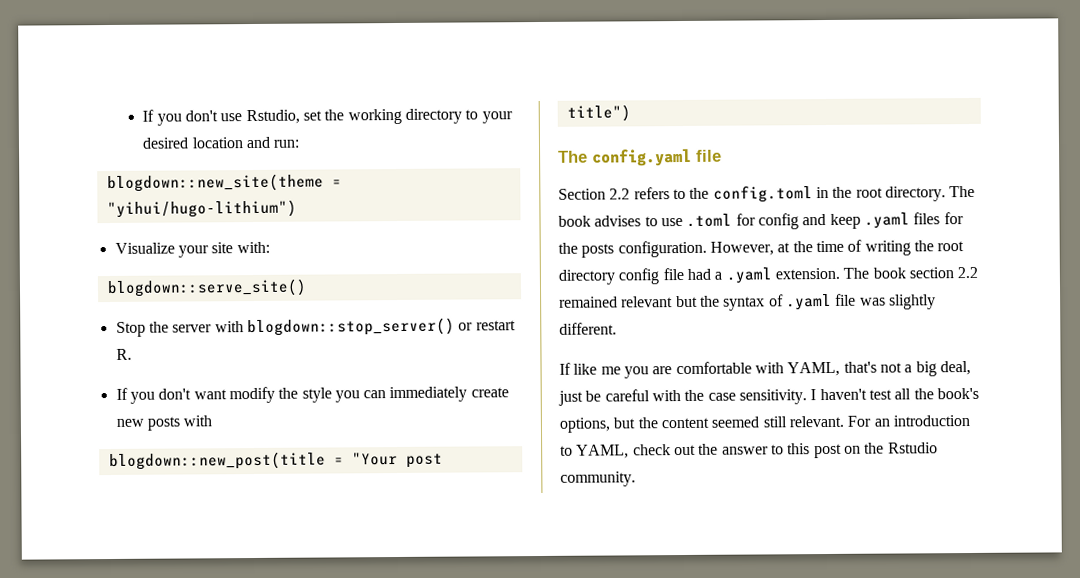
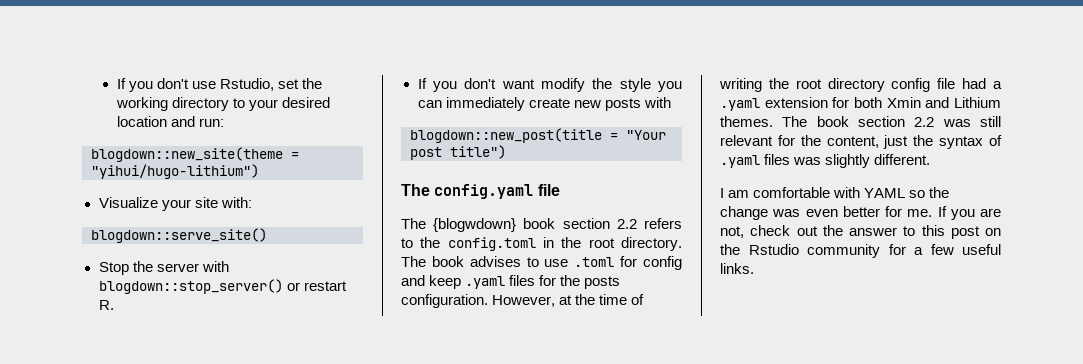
- Section 2.2 refers to the config.toml in the root directory.
+ The {blogwdown} book section 2.2 refers to the config.toml in the root directory.
- However, at the time of writing the root directory config file had a .yaml extension. The book section 2.2 remained relevant but the syntax of .yaml file was slightly different.
+ However, at the time of writing the root directory config file had a .yaml extension for both Xmin and Lithium themes. The book section 2.2 was still relevant for the content, just the syntax of .yaml files was slightly different.
- If like me you are comfortable with YAML, that's not a big deal, just be careful with the case sensitivity. I haven't test all the book's options, but the content seemed still relevant. For an introduction to YAML, check out the answer to this post on the Rstudio community.
+ I am comfortable with YAML so the change was even better for me. If you are not, check out the answer to this post on the Rstudio community for a few useful links.

